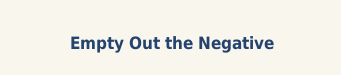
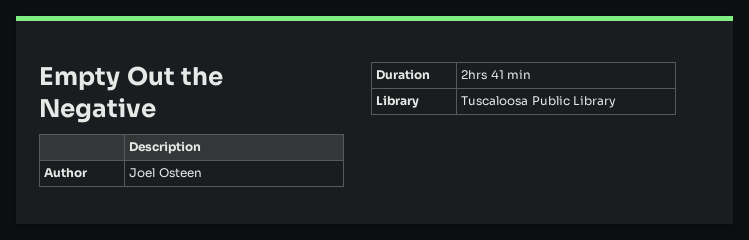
+ | Description
+ Author | Joel Osteen
+ Duration | 2hrs 41 min
+ Library | Tuscaloosa Public Library

